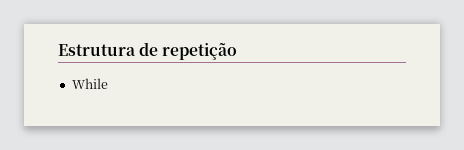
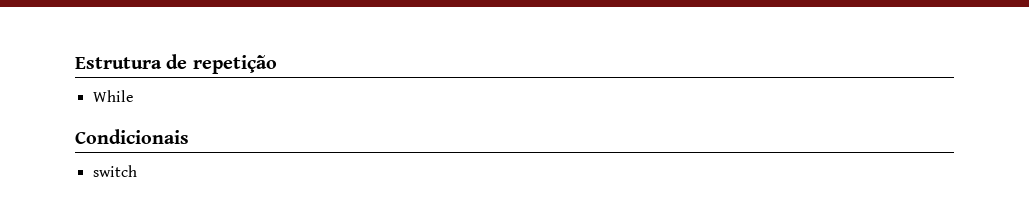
+ Condicionais
+ switch

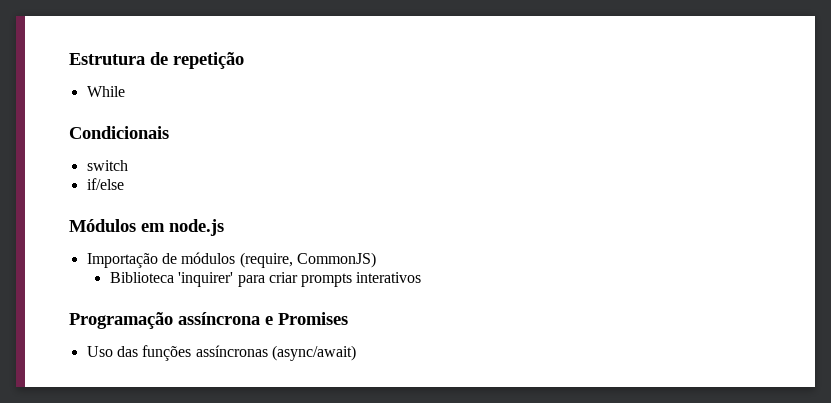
+ if/else
+ Módulos em node.js
+ Importação de módulos (require, CommonJS)
+ Biblioteca 'inquirer' para criar prompts interativos
+ Programação assíncrona e Promises
+ Uso das funções assíncronas (async/await)

